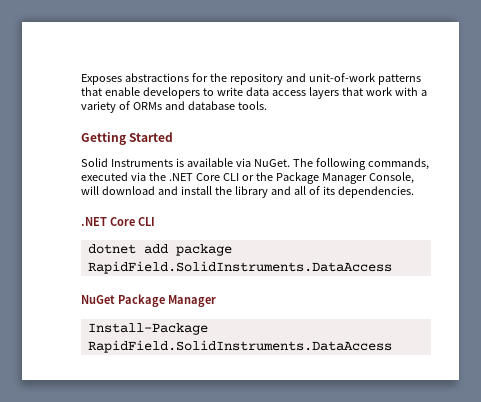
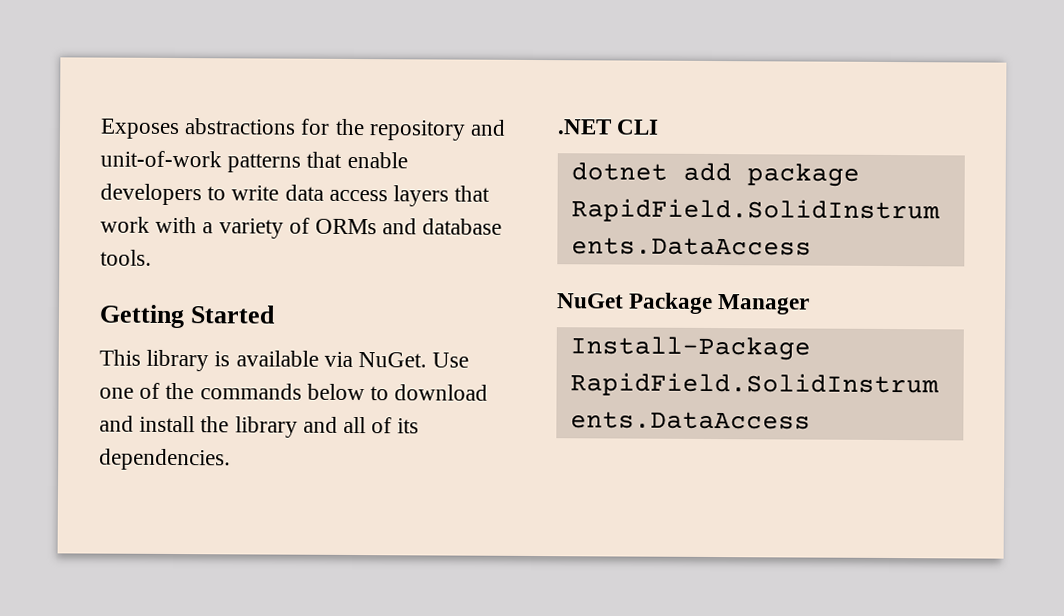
- Solid Instruments is available via NuGet.
+ This library is available via NuGet.
- The following commands, executed via the .NET Core CLI or the Package Manager Console, will download and install the library and all of its dependencies.
- .NET Core CLI
+ Use one of the commands below to download and install the library and all of its dependencies.
+ .NET CLI

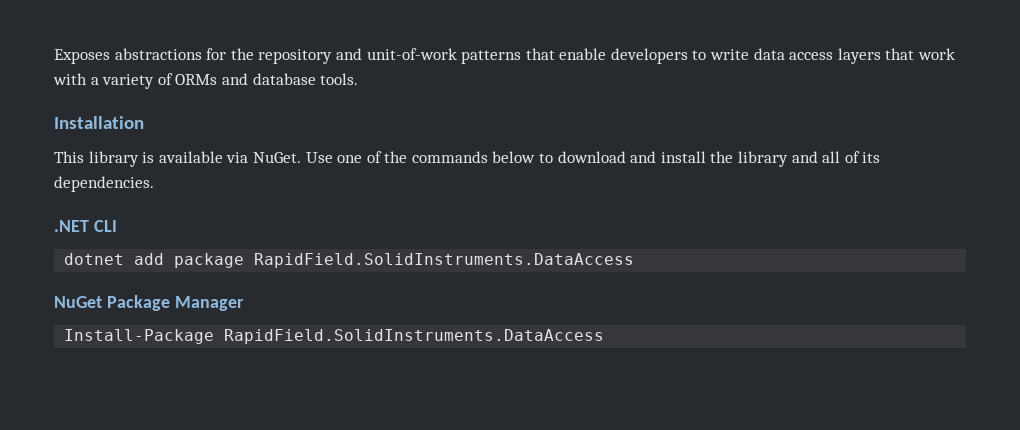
- Getting Started
+ Installation

